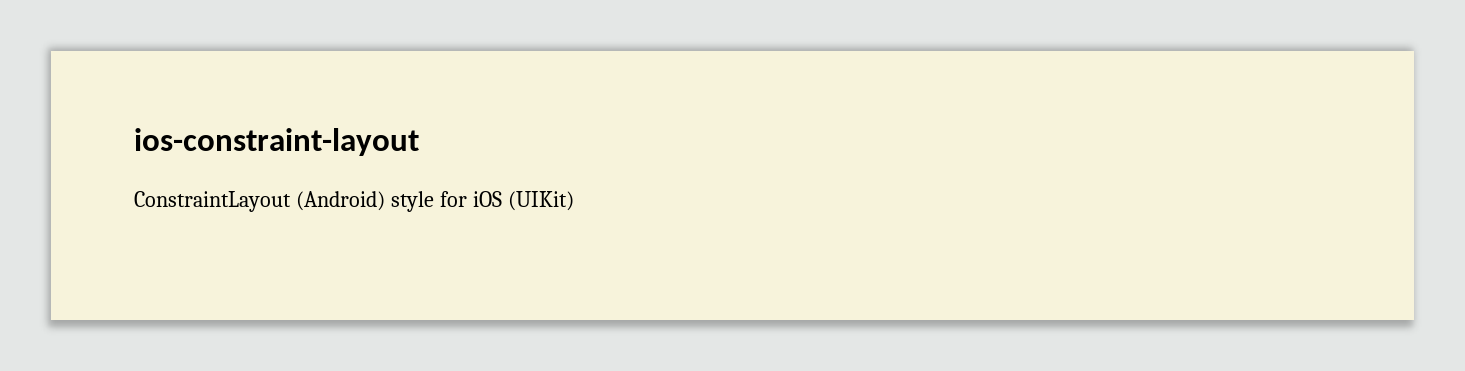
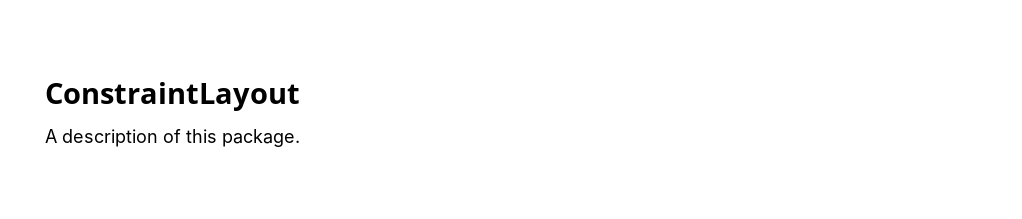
- ios-constraint-layout
- ConstraintLayout (Android) style for iOS (UIKit)
+ ConstraintLayout
+ A description of this package.

